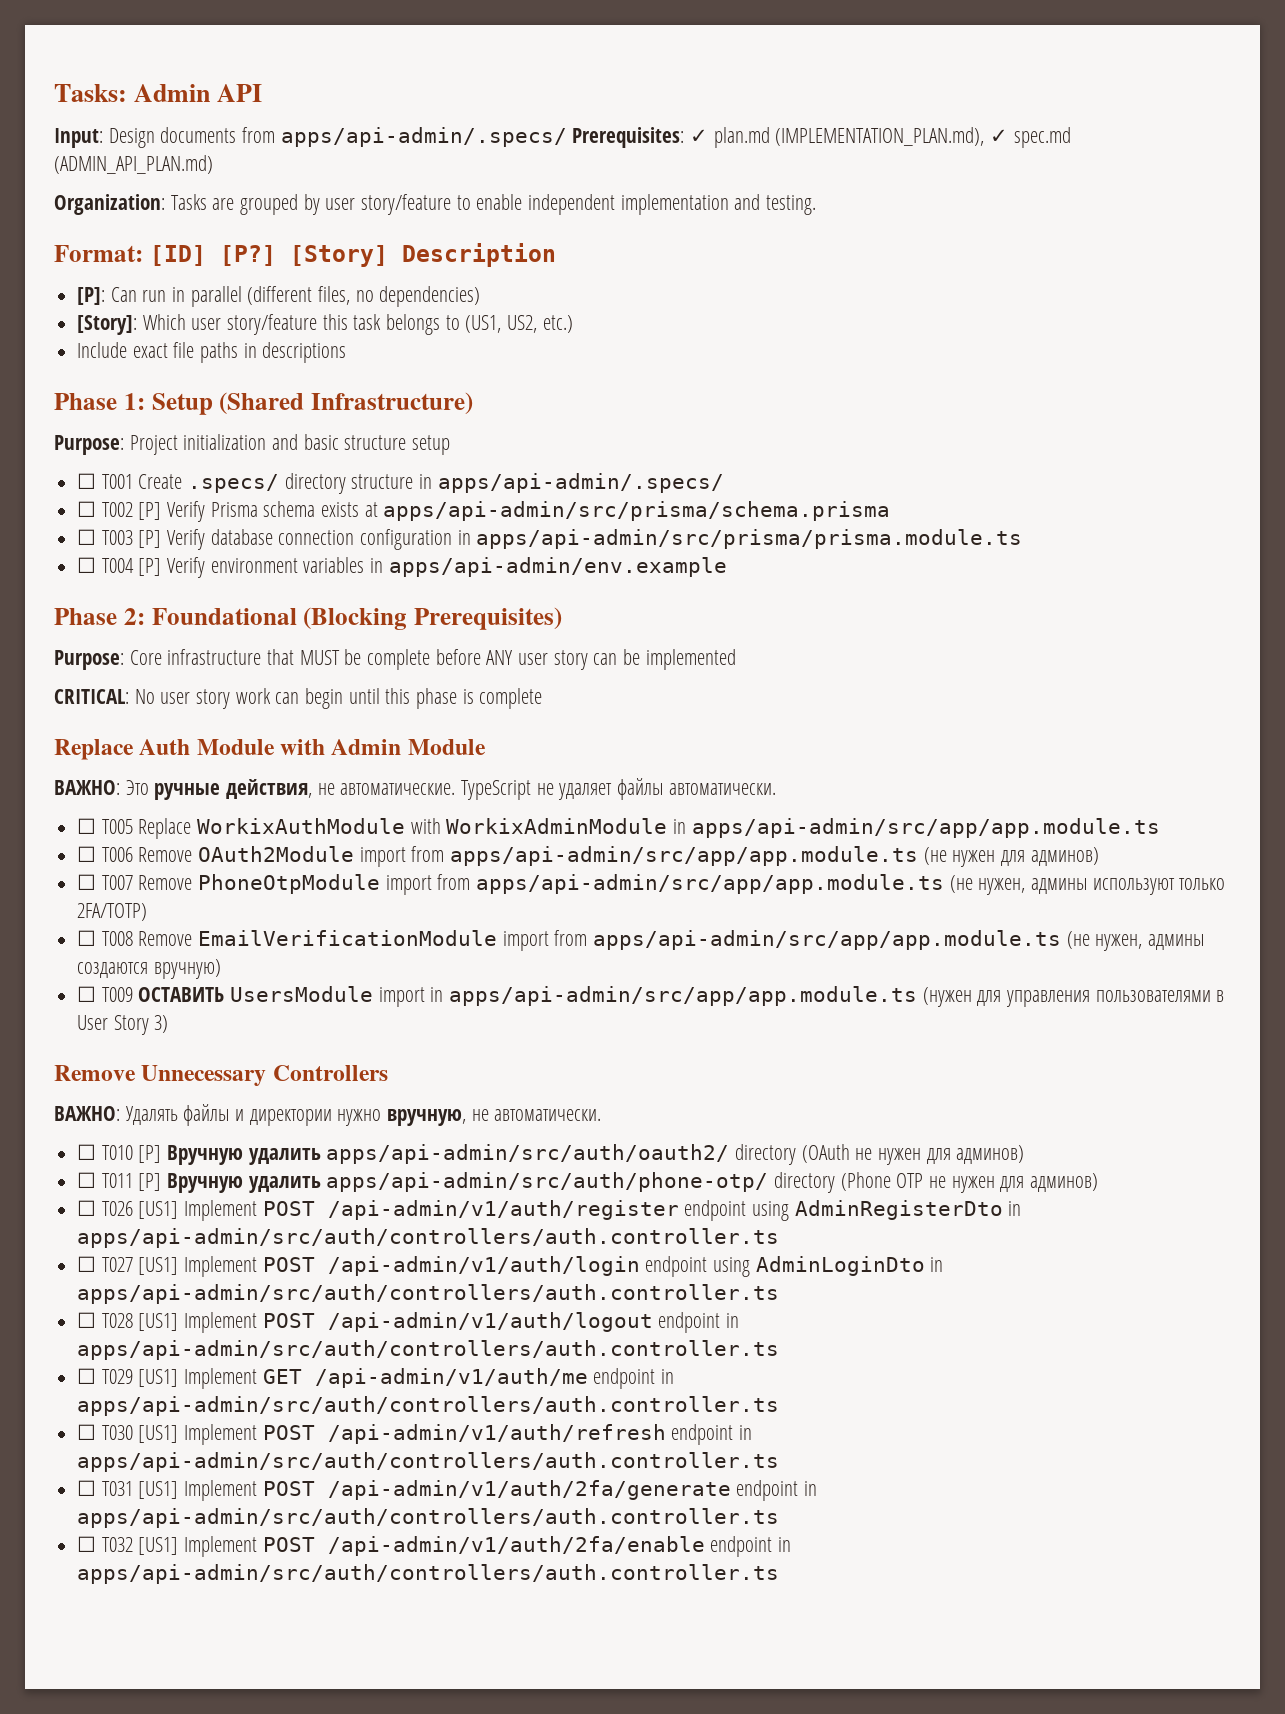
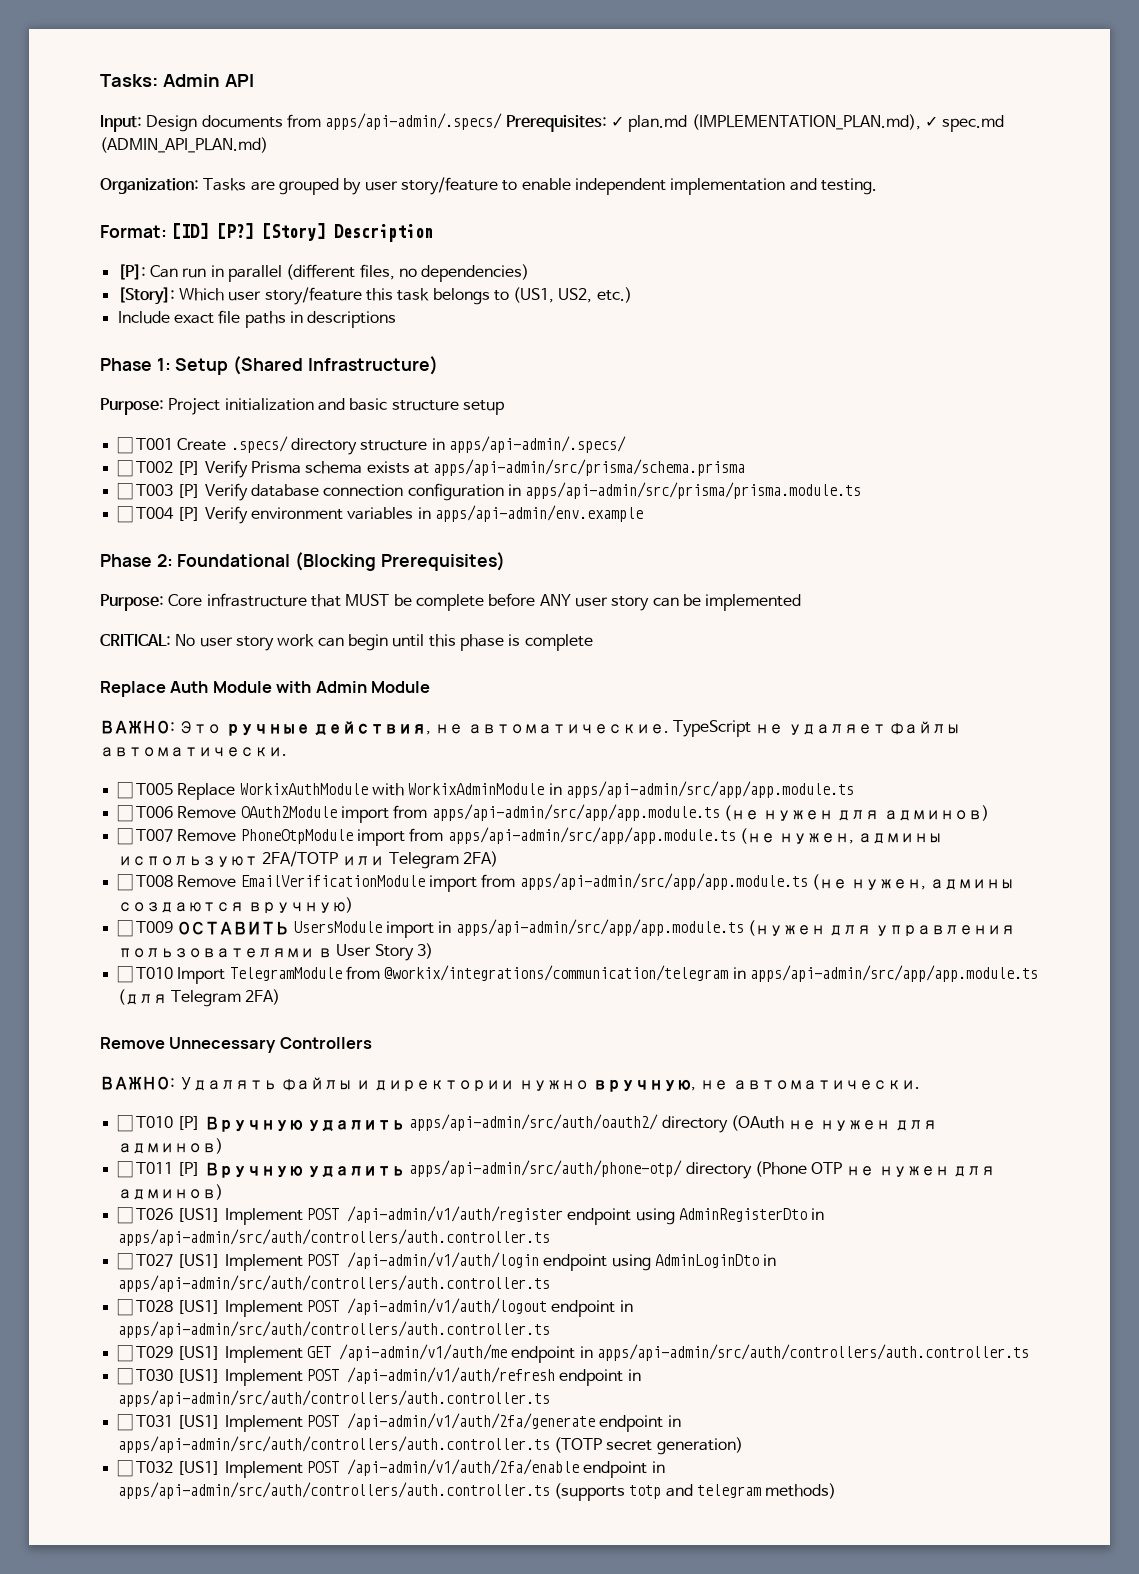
- ☐ T007 Remove PhoneOtpModule import from apps/api-admin/src/app/app.module.ts (не нужен, админы используют только 2FA/TOTP)
+ ☐ T007 Remove PhoneOtpModule import from apps/api-admin/src/app/app.module.ts (не нужен, админы используют 2FA/TOTP или Telegram 2FA)
+ ☐ T010 Import TelegramModule from @workix/integrations/communication/telegram in apps/api-admin/src/app/app.module.ts (для Telegram 2FA)
- ☐ T031 [US1] Implement POST /api-admin/v1/auth/2fa/generate endpoint in apps/api-admin/src/auth/controllers/auth.controller.ts
+ ☐ T031 [US1] Implement POST /api-admin/v1/auth/2fa/generate endpoint in apps/api-admin/src/auth/controllers/auth.controller.ts (TOTP secret generation)
- ☐ T032 [US1] Implement POST /api-admin/v1/auth/2fa/enable endpoint in apps/api-admin/src/auth/controllers/auth.controller.ts
+ ☐ T032 [US1] Implement POST /api-admin/v1/auth/2fa/enable endpoint in apps/api-admin/src/auth/controllers/auth.controller.ts (supports totp and telegram methods)

